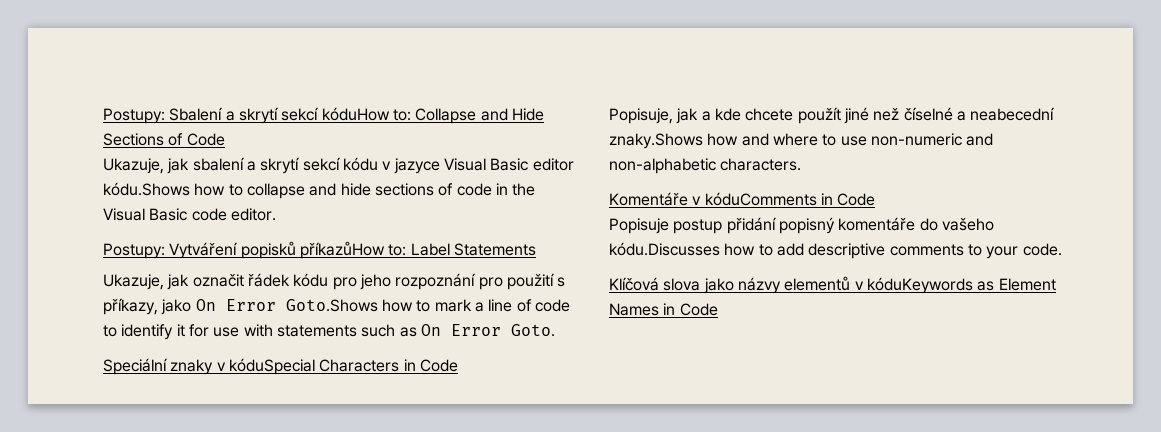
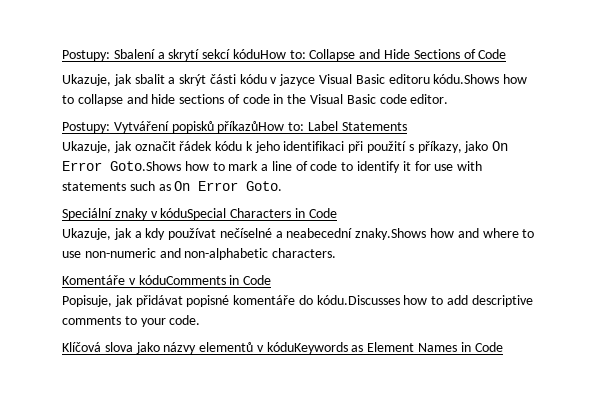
- Ukazuje, jak sbalení a skrytí sekcí kódu v jazyce Visual Basic editor kódu.Shows how to collapse and hide sections of code in the Visual Basic code editor.
+ Ukazuje, jak sbalit a skrýt části kódu v jazyce Visual Basic editoru kódu.Shows how to collapse and hide sections of code in the Visual Basic code editor.
- Ukazuje, jak označit řádek kódu pro jeho rozpoznání pro použití s příkazy, jako On Error Goto.Shows how to mark a line of code to identify it for use with statements such as On Error Goto.
+ Ukazuje, jak označit řádek kódu k jeho identifikaci při použití s příkazy, jako On Error Goto.Shows how to mark a line of code to identify it for use with statements such as On Error Goto.
- Popisuje, jak a kde chcete použít jiné než číselné a neabecední znaky.Shows how and where to use non-numeric and non-alphabetic characters.
+ Ukazuje, jak a kdy používat nečíselné a neabecední znaky.Shows how and where to use non-numeric and non-alphabetic characters.
- Popisuje postup přidání popisný komentáře do vašeho kódu.Discusses how to add descriptive comments to your code.
+ Popisuje, jak přidávat popisné komentáře do kódu.Discusses how to add descriptive comments to your code.

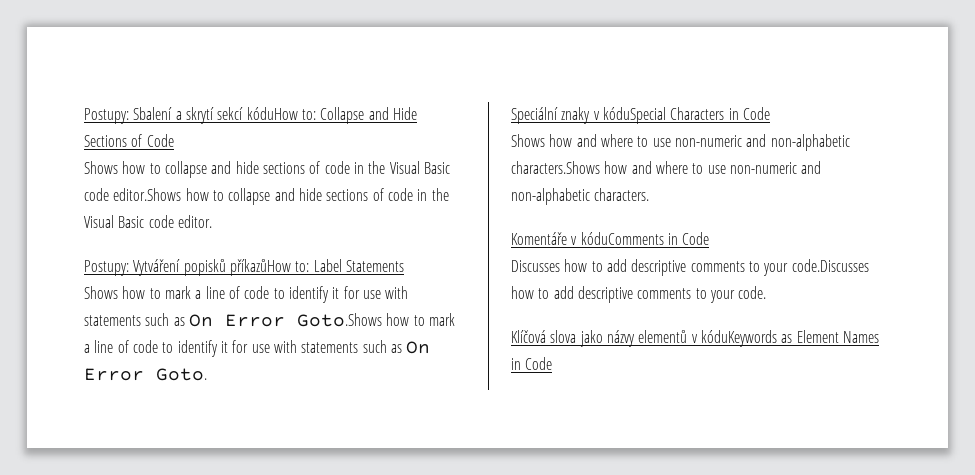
- Ukazuje, jak sbalit a skrýt části kódu v jazyce Visual Basic editoru kódu.Shows how to collapse and hide sections of code in the Visual Basic code editor.
+ Shows how to collapse and hide sections of code in the Visual Basic code editor.Shows how to collapse and hide sections of code in the Visual Basic code editor.
- Ukazuje, jak označit řádek kódu k jeho identifikaci při použití s příkazy, jako On Error Goto.Shows how to mark a line of code to identify it for use with statements such as On Error Goto.
+ Shows how to mark a line of code to identify it for use with statements such as On Error Goto.Shows how to mark a line of code to identify it for use with statements such as On Error Goto.
- Ukazuje, jak a kdy používat nečíselné a neabecední znaky.Shows how and where to use non-numeric and non-alphabetic characters.
+ Shows how and where to use non-numeric and non-alphabetic characters.Shows how and where to use non-numeric and non-alphabetic characters.
- Popisuje, jak přidávat popisné komentáře do kódu.Discusses how to add descriptive comments to your code.
+ Discusses how to add descriptive comments to your code.Discusses how to add descriptive comments to your code.

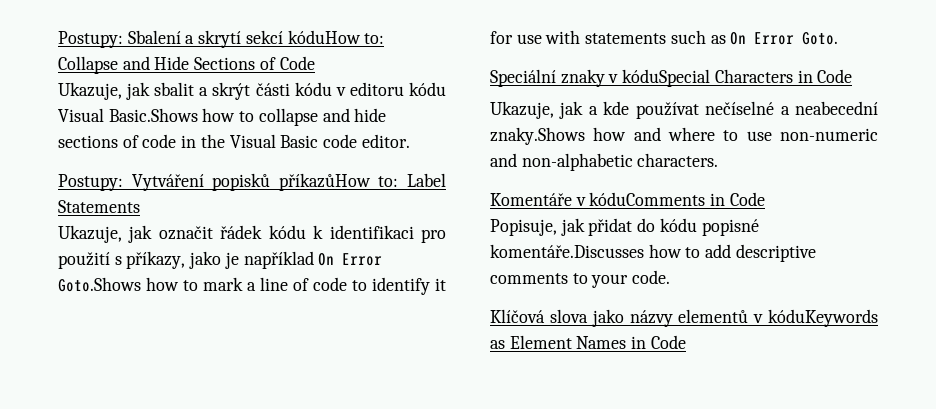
- Shows how to collapse and hide sections of code in the Visual Basic code editor.Shows how to collapse and hide sections of code in the Visual Basic code editor.
+ Ukazuje, jak sbalit a skrýt části kódu v editoru kódu Visual Basic.Shows how to collapse and hide sections of code in the Visual Basic code editor.
- Shows how to mark a line of code to identify it for use with statements such as On Error Goto.Shows how to mark a line of code to identify it for use with statements such as On Error Goto.
+ Ukazuje, jak označit řádek kódu k identifikaci pro použití s příkazy, jako je například On Error Goto.Shows how to mark a line of code to identify it for use with statements such as On Error Goto.
- Shows how and where to use non-numeric and non-alphabetic characters.Shows how and where to use non-numeric and non-alphabetic characters.
+ Ukazuje, jak a kde používat nečíselné a neabecední znaky.Shows how and where to use non-numeric and non-alphabetic characters.
- Discusses how to add descriptive comments to your code.Discusses how to add descriptive comments to your code.
+ Popisuje, jak přidat do kódu popisné komentáře.Discusses how to add descriptive comments to your code.

